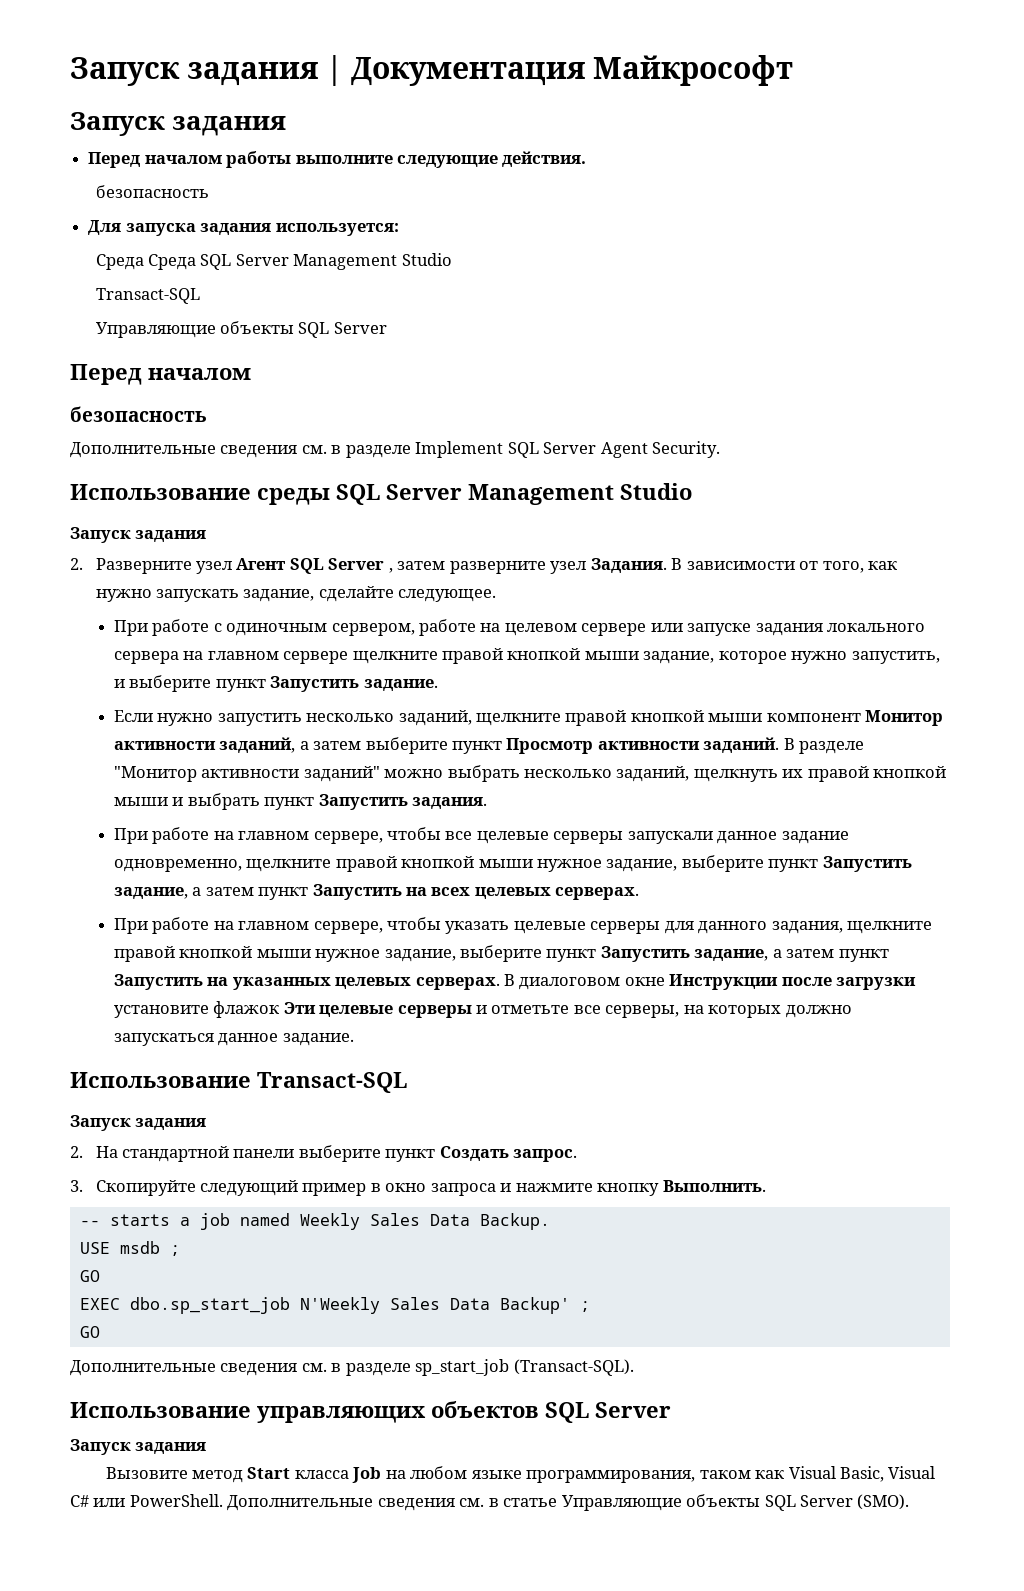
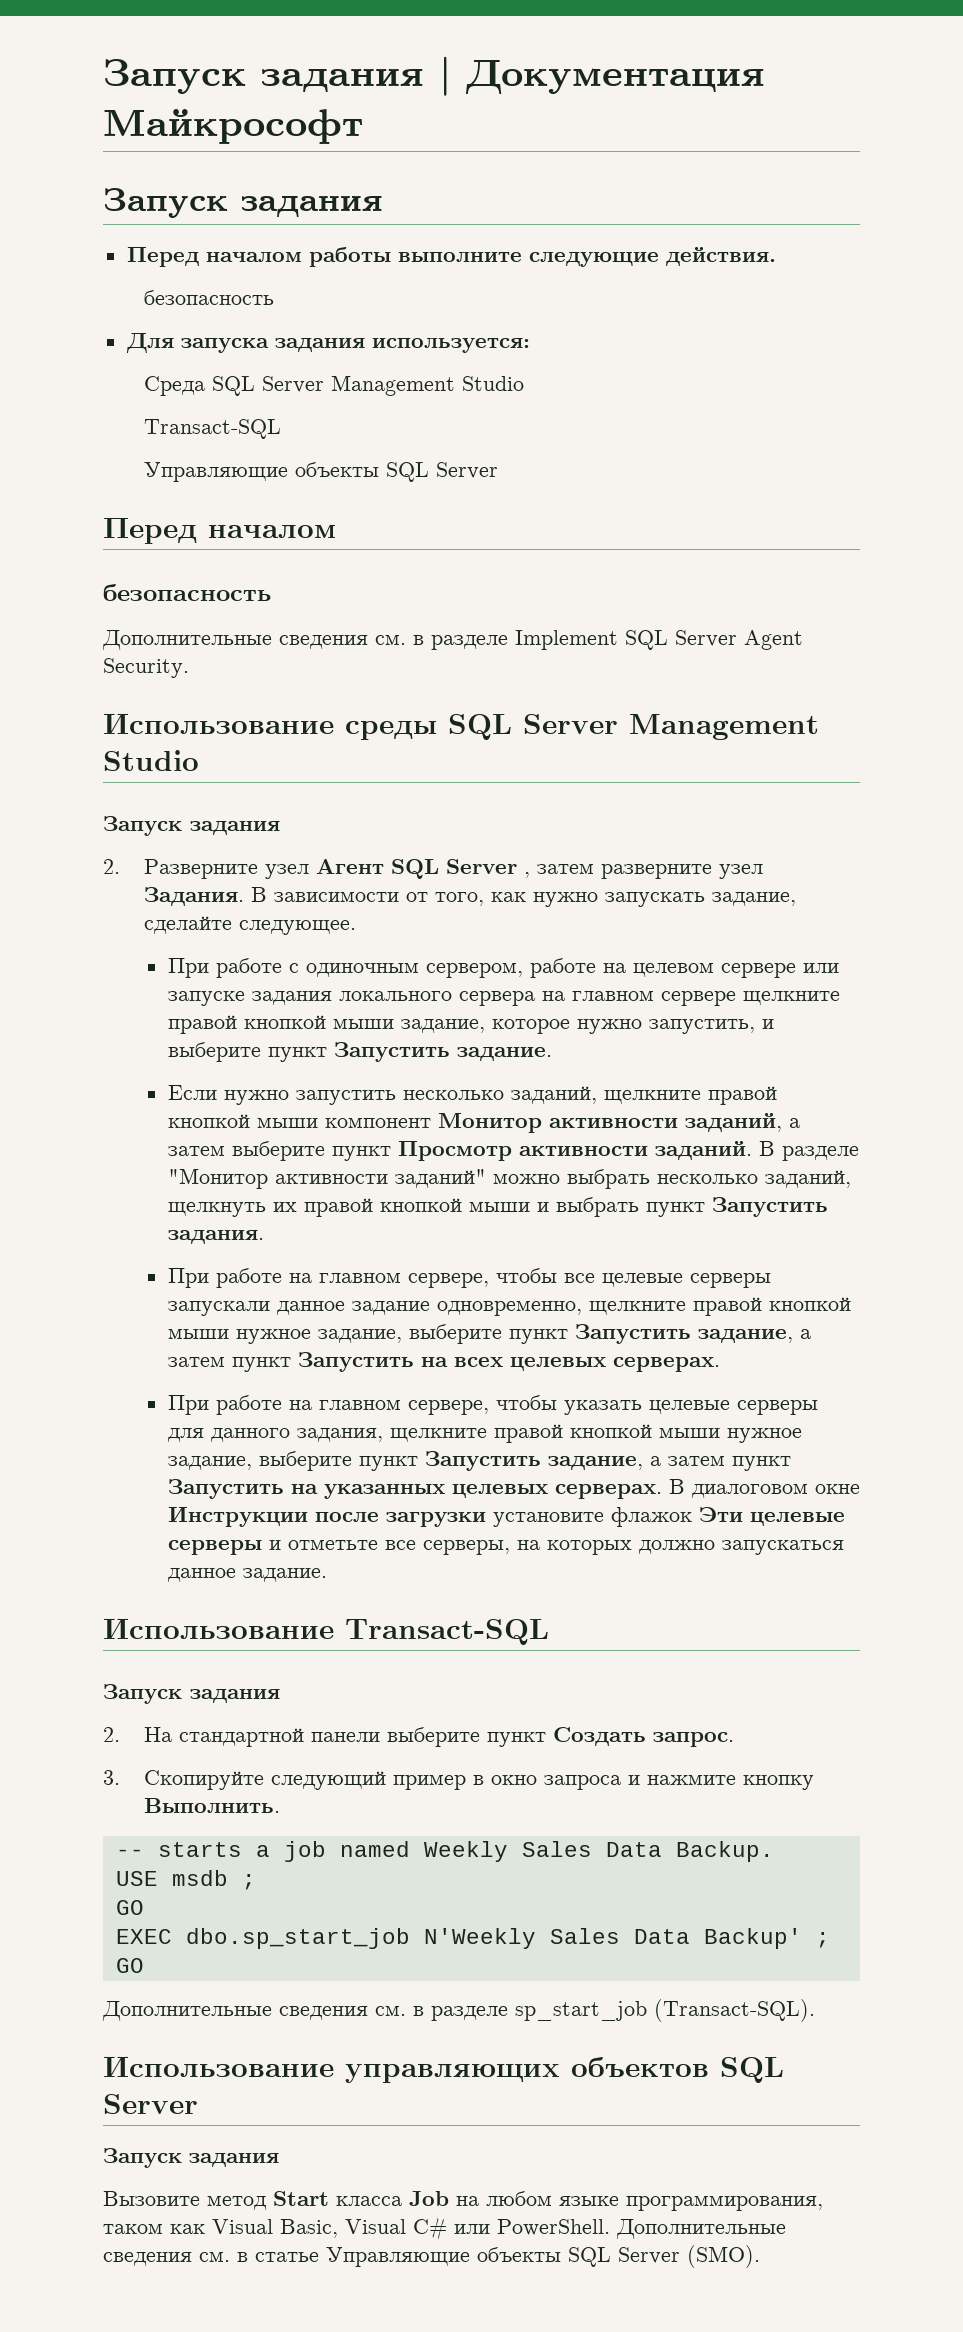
- Среда Среда SQL Server Management Studio
+ Среда SQL Server Management Studio

